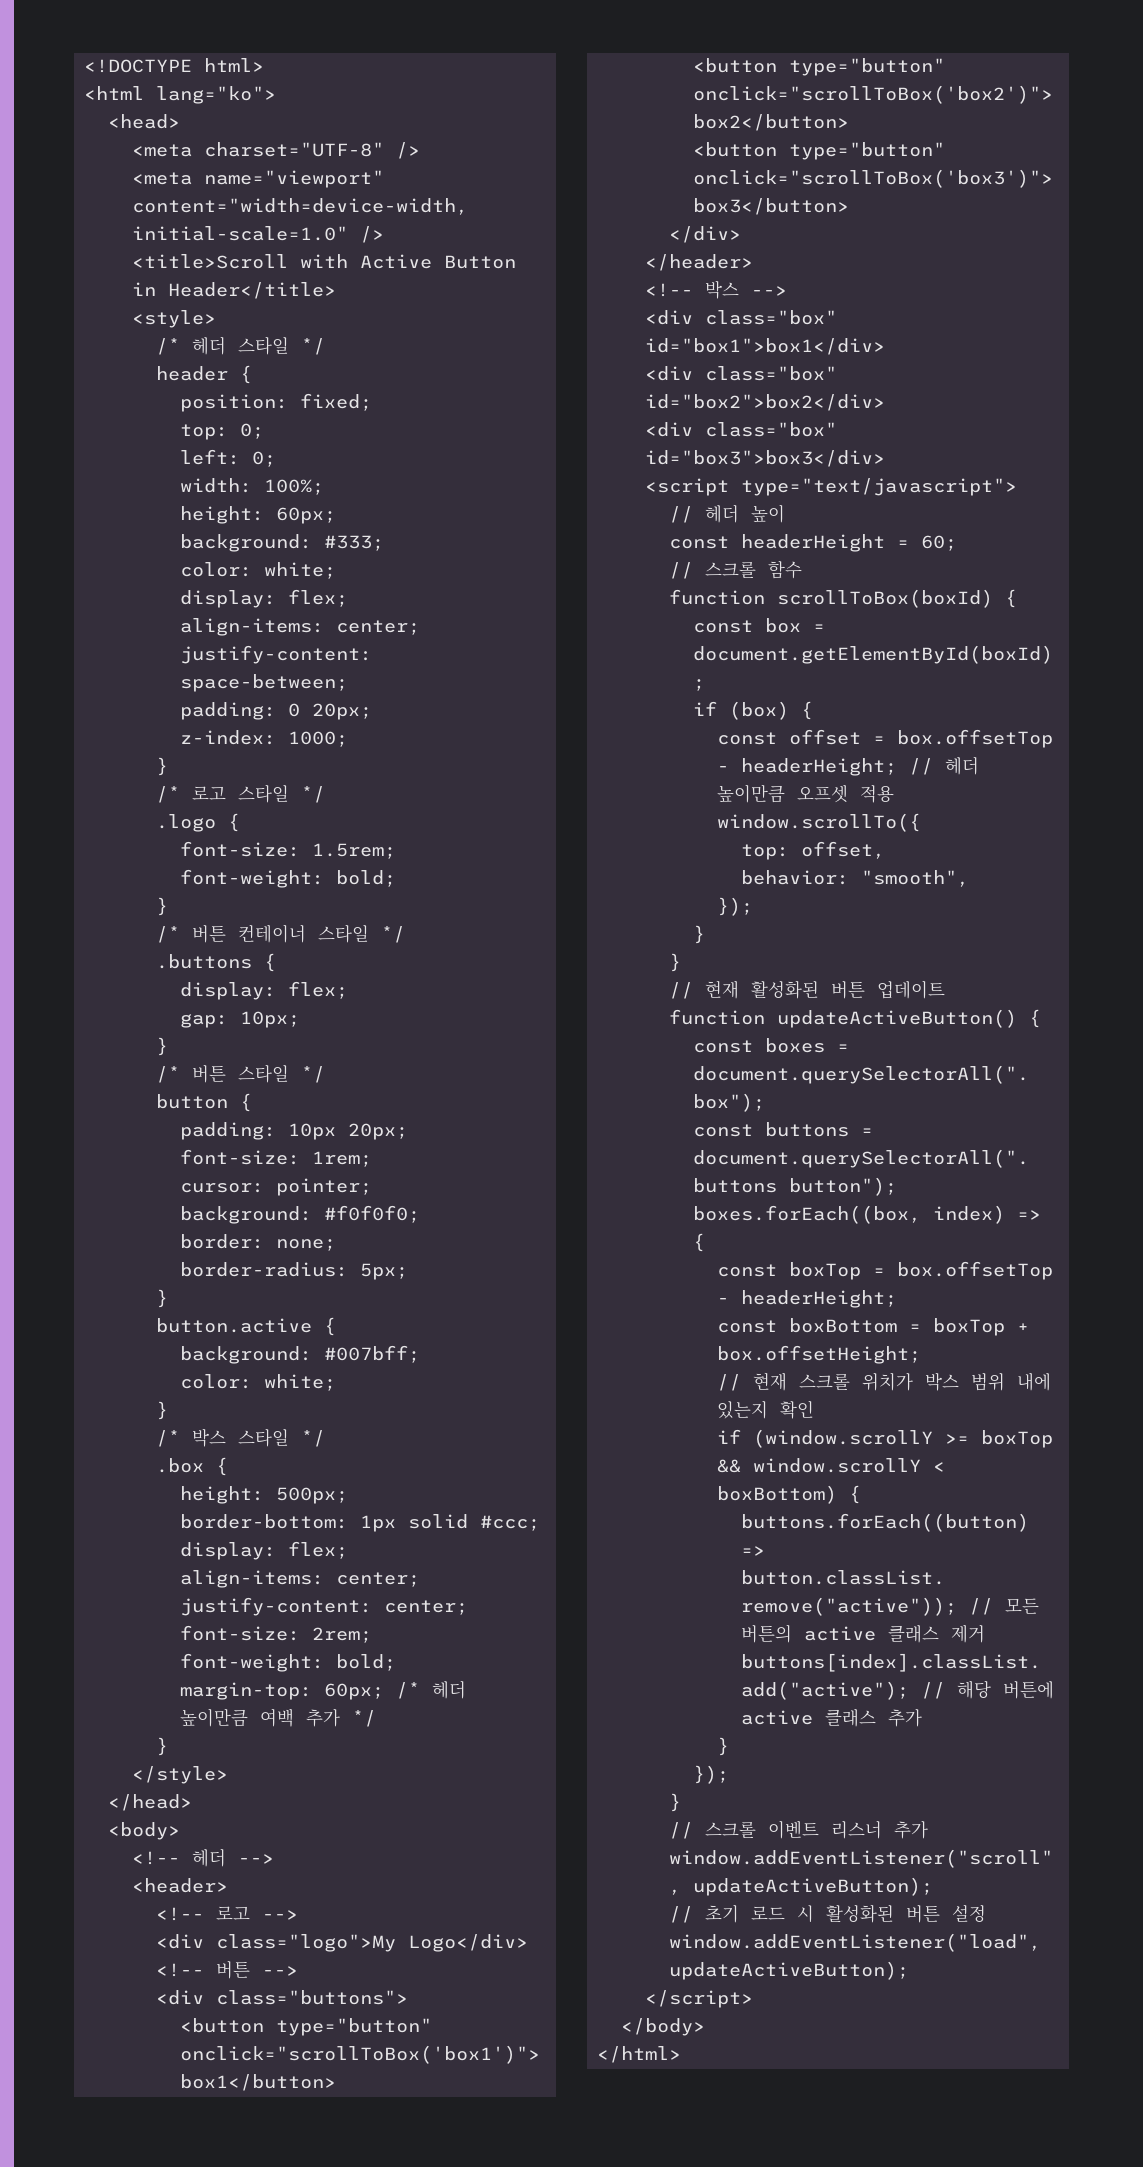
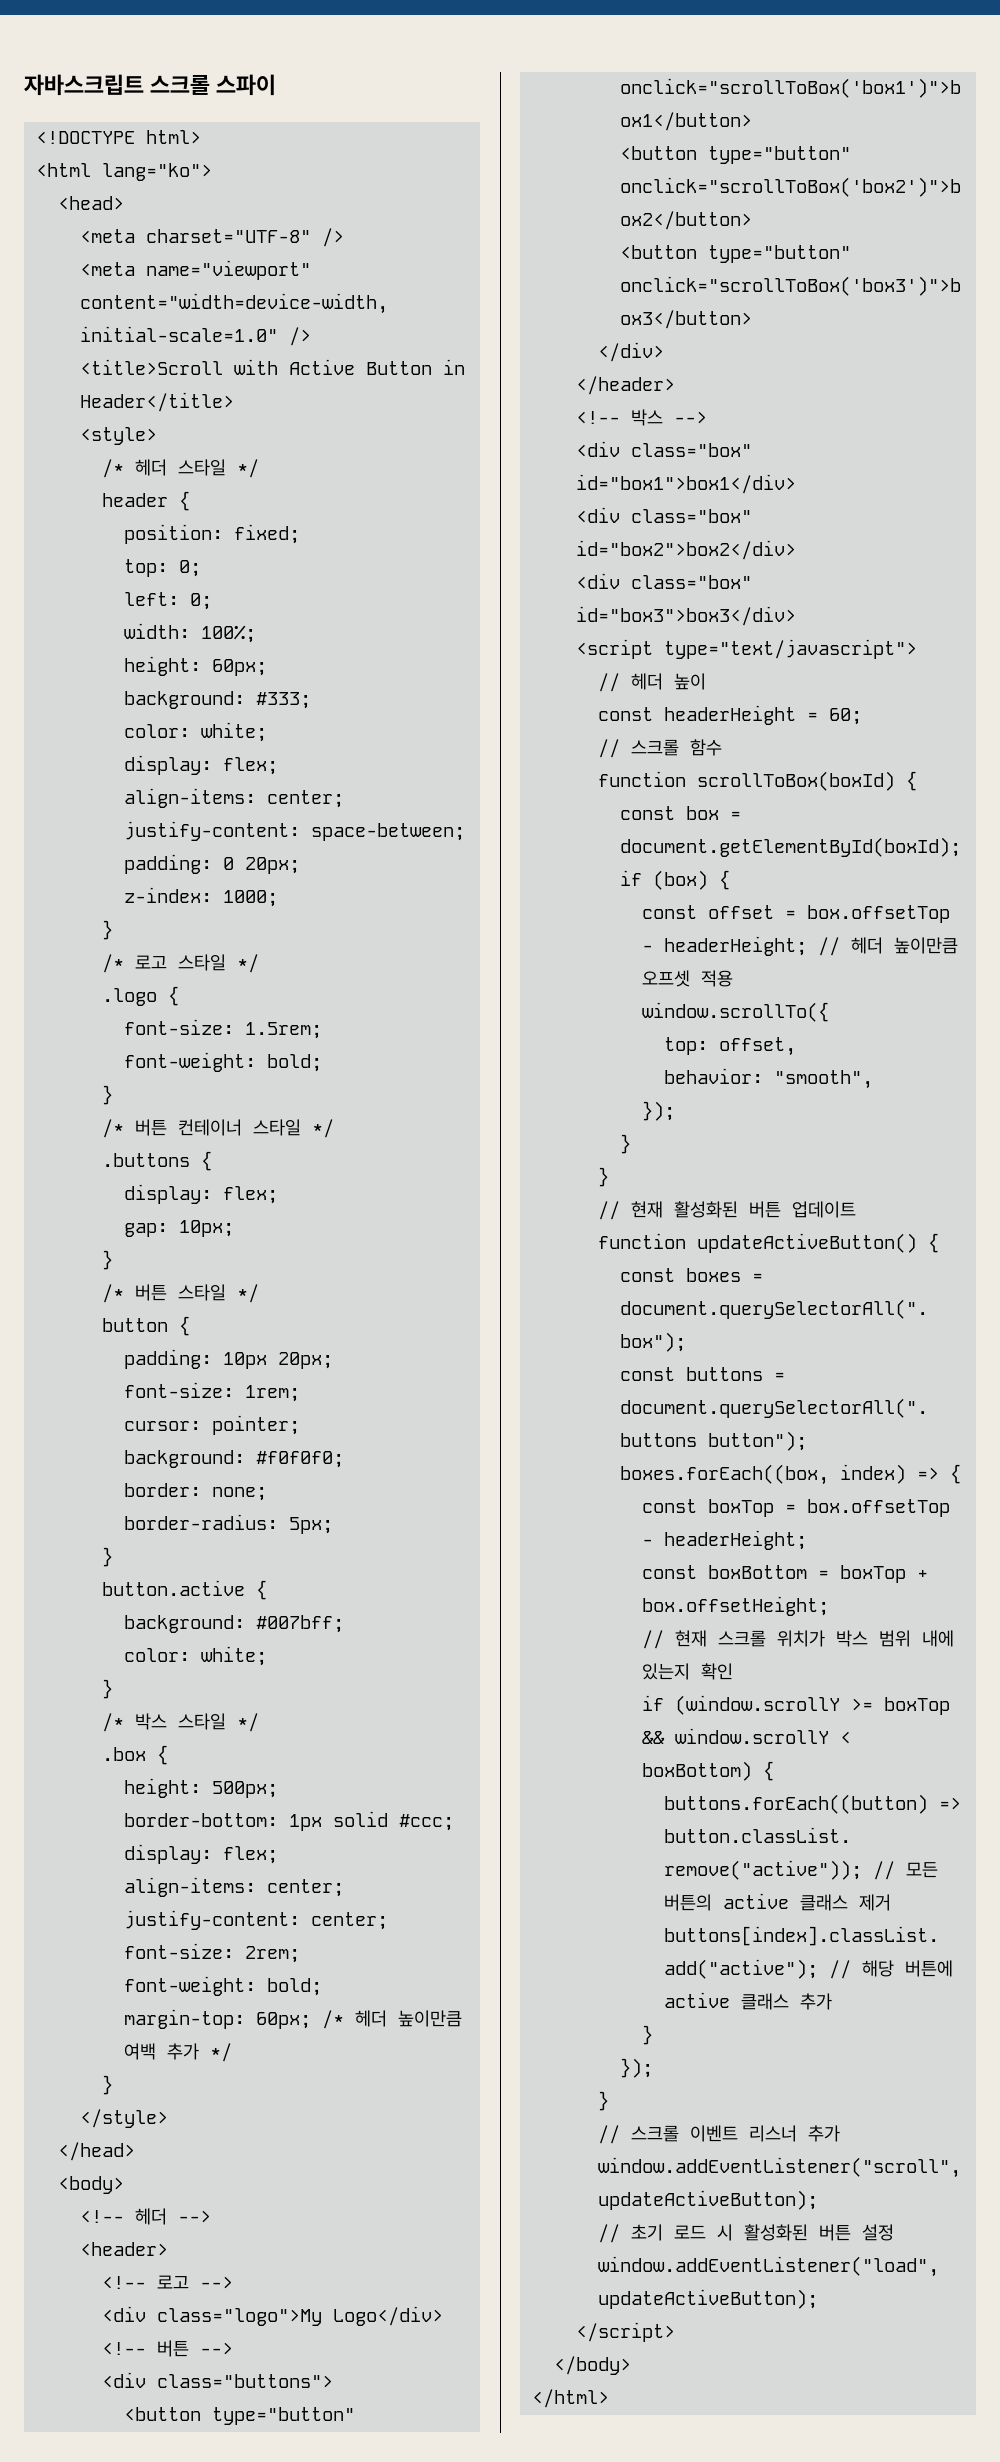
+ 자바스크립트 스크롤 스파이

